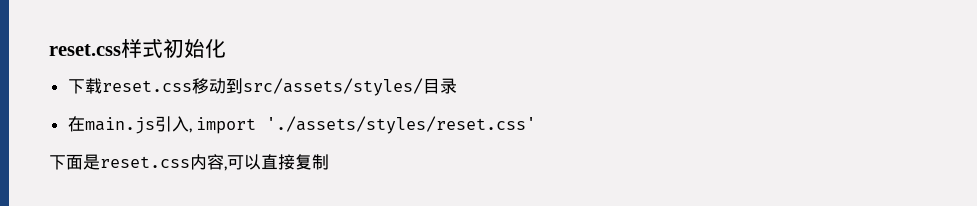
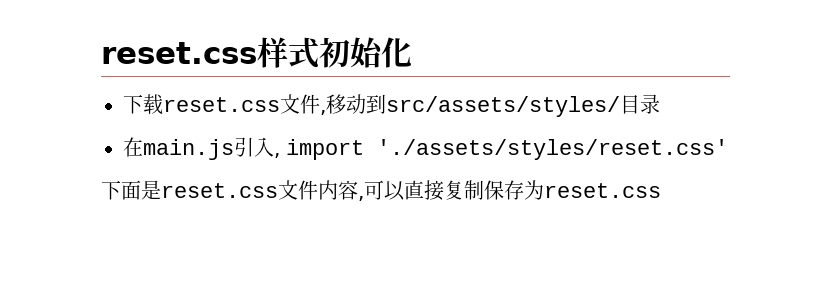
- 下载reset.css移动到src/assets/styles/目录
+ 下载reset.css文件,移动到src/assets/styles/目录
- 下面是reset.css内容,可以直接复制
+ 下面是reset.css文件内容,可以直接复制保存为reset.css

